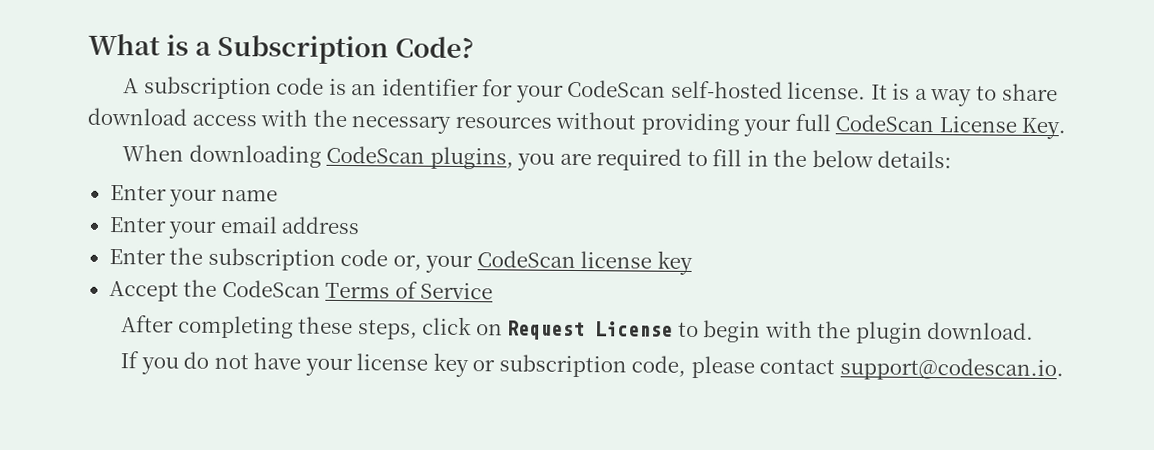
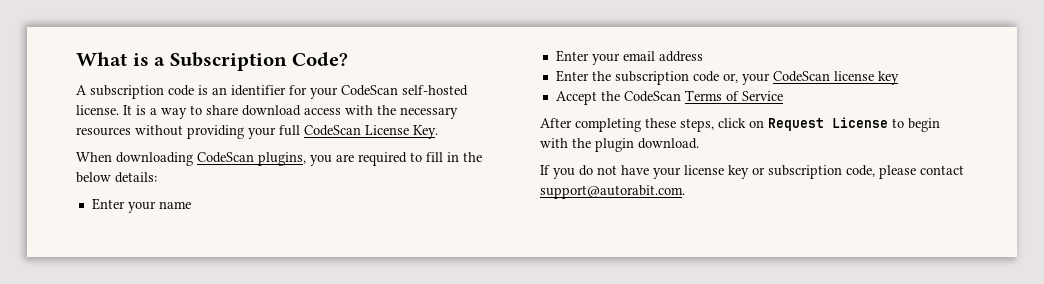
- If you do not have your license key or subscription code, please contact support@codescan.io.
+ If you do not have your license key or subscription code, please contact support@autorabit.com.

